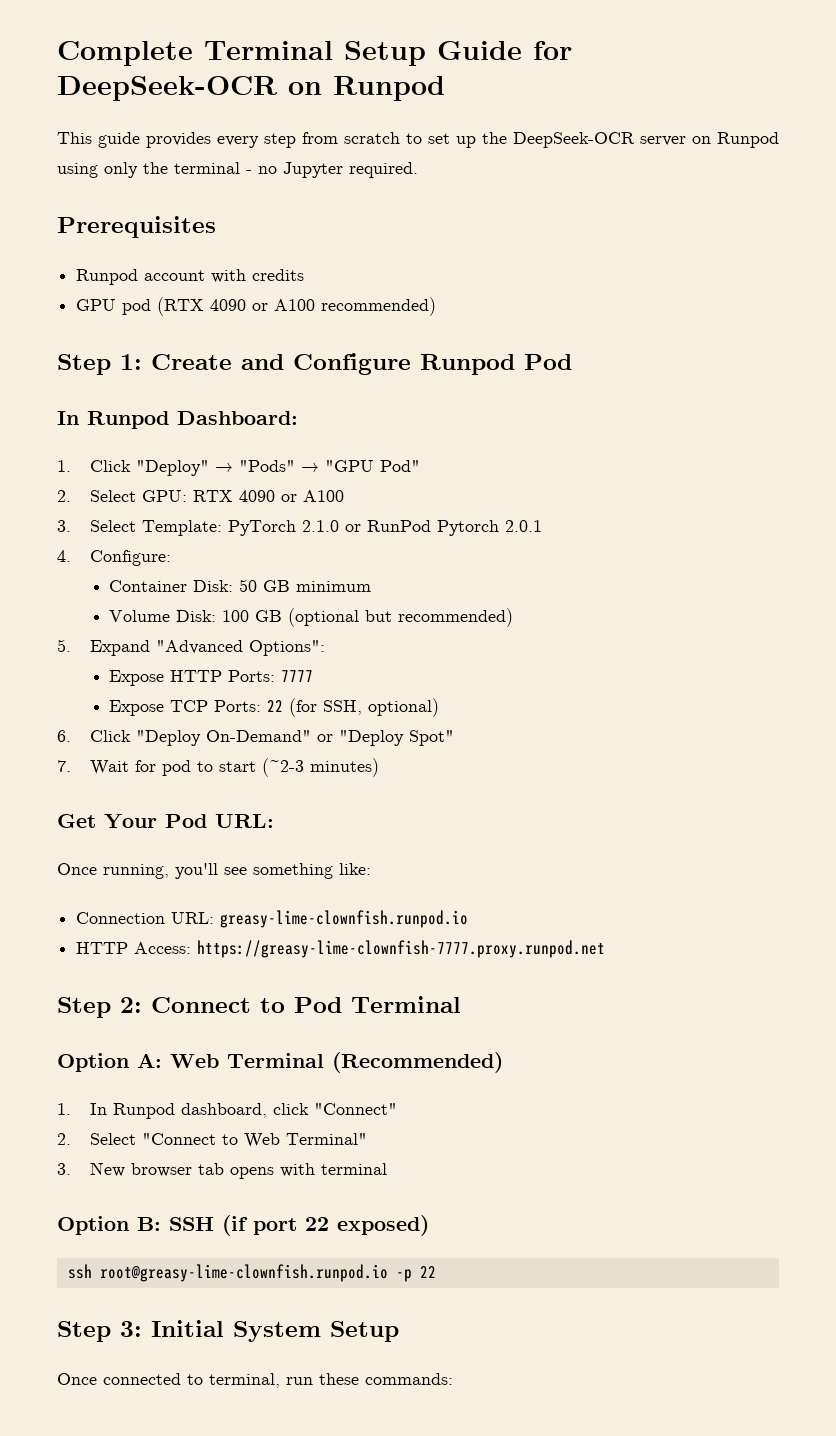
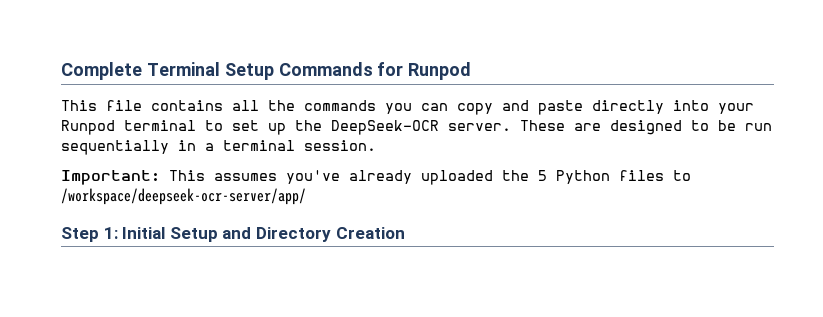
- Complete Terminal Setup Guide for DeepSeek-OCR on Runpod
- This guide provides every step from scratch to set up the DeepSeek-OCR server on Runpod using only the terminal - no Jupyter required.
- Prerequisites
- Runpod account with credits
- GPU pod (RTX 4090 or A100 recommended)
- Step 1: Create and Configure Runpod Pod
- In Runpod Dashboard:
- 1. Click "Deploy" → "Pods" → "GPU Pod"
- 2. Select GPU: RTX 4090 or A100
- 3. Select Template: PyTorch 2.1.0 or RunPod Pytorch 2.0.1
- 4. Configure:
- Container Disk: 50 GB minimum
- Volume Disk: 100 GB (optional but recommended)
- 5. Expand "Advanced Options":
- Expose HTTP Ports: 7777
- Expose TCP Ports: 22 (for SSH, optional)
- 6. Click "Deploy On-Demand" or "Deploy Spot"
- 7. Wait for pod to start (~2-3 minutes)
- Get Your Pod URL:
- Once running, you'll see something like:
- Connection URL: greasy-lime-clownfish.runpod.io
- HTTP Access: https://greasy-lime-clownfish-7777.proxy.runpod.net
- Step 2: Connect to Pod Terminal
- Option A: Web Terminal (Recommended)
- 1. In Runpod dashboard, click "Connect"
- 2. Select "Connect to Web Terminal"
- 3. New browser tab opens with terminal
- Option B: SSH (if port 22 exposed)
- ssh root@greasy-lime-clownfish.runpod.io -p 22
- Step 3: Initial System Setup
- Once connected to terminal, run these commands:
+ Complete Terminal Setup Commands for Runpod
+ This file contains all the commands you can copy and paste directly into your Runpod terminal to set up the DeepSeek-OCR server. These are designed to be run sequentially in a terminal session.
+ Important: This assumes you've already uploaded the 5 Python files to /workspace/deepseek-ocr-server/app/
+ Step 1: Initial Setup and Directory Creation

